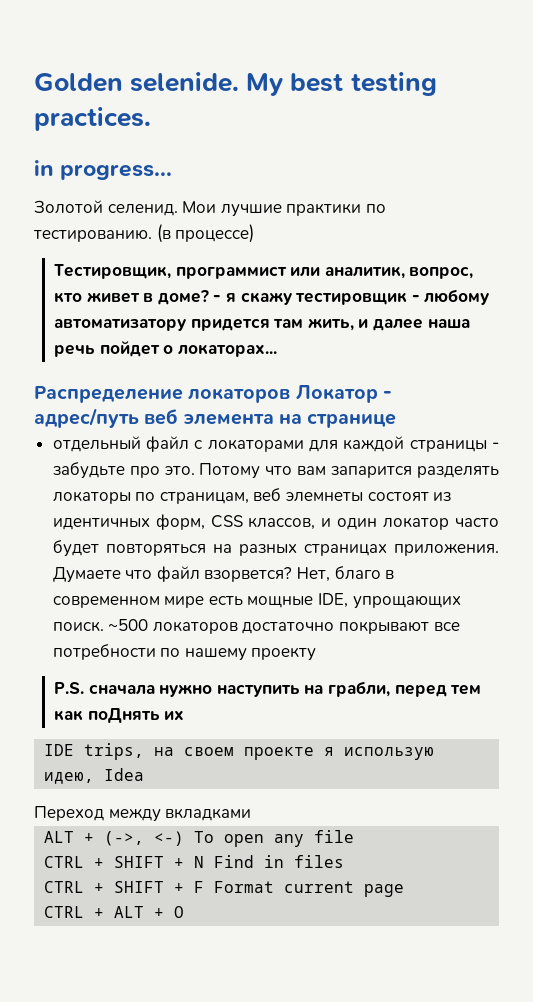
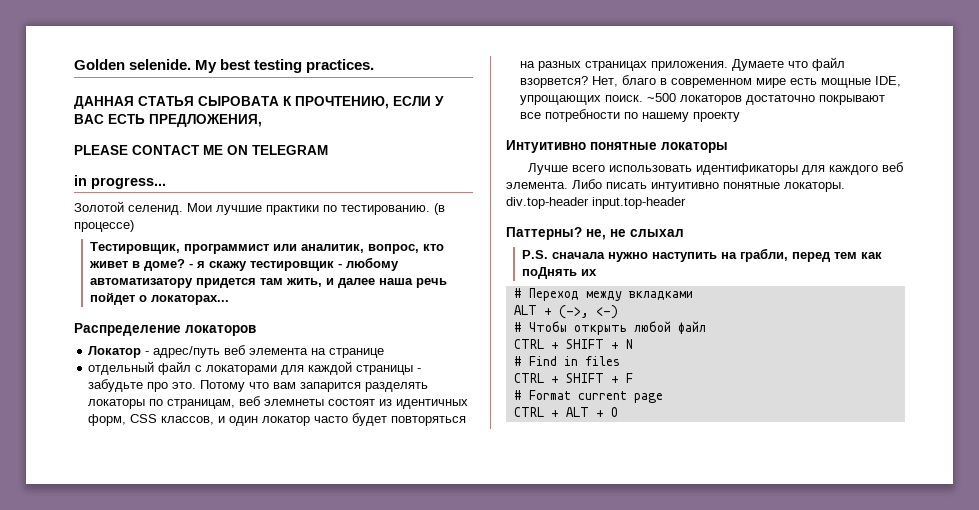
+ ДАННАЯ СТАТЬЯ СЫРОВАТА К ПРОЧТЕНИЮ, ЕСЛИ У ВАС ЕСТЬ ПРЕДЛОЖЕНИЯ,
+ PLEASE CONTACT ME ON TELEGRAM
- Распределение локаторов Локатор - адрес/путь веб элемента на странице
+ Распределение локаторов
+ Локатор - адрес/путь веб элемента на странице
+ Интуитивно понятные локаторы
+ Лучше всего использовать идентификаторы для каждого веб элемента. Либо писать интуитивно понятные локаторы. div.top-header input.top-header
+ Паттерны? не, не слыхал
- IDE trips, на своем проекте я использую идею, Idea
- Переход между вкладками
+ # Переход между вкладками
- ALT + (->, <-) To open any file
+ ALT + (->, <-)
+ # Чтобы открыть любой файл
- CTRL + SHIFT + N Find in files
+ CTRL + SHIFT + N
+ # Find in files
- CTRL + SHIFT + F Format current page
+ CTRL + SHIFT + F
+ # Format current page

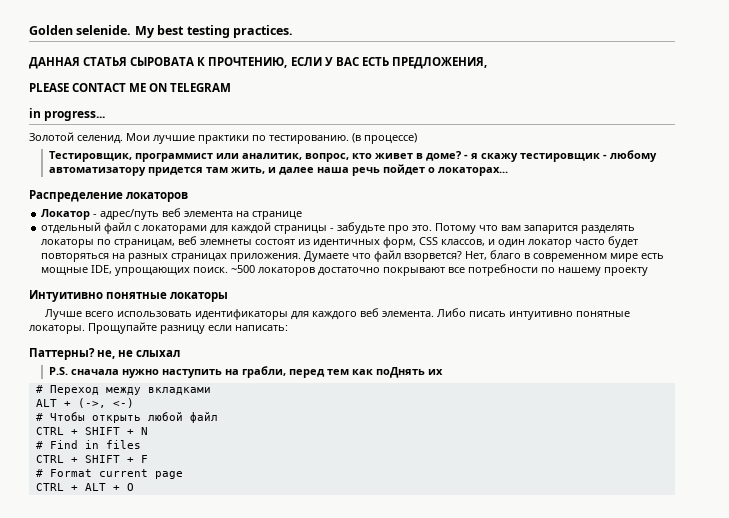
- Либо писать интуитивно понятные локаторы. div.top-header input.top-header
+ Либо писать интуитивно понятные локаторы. Прощупайте разницу если написать:

